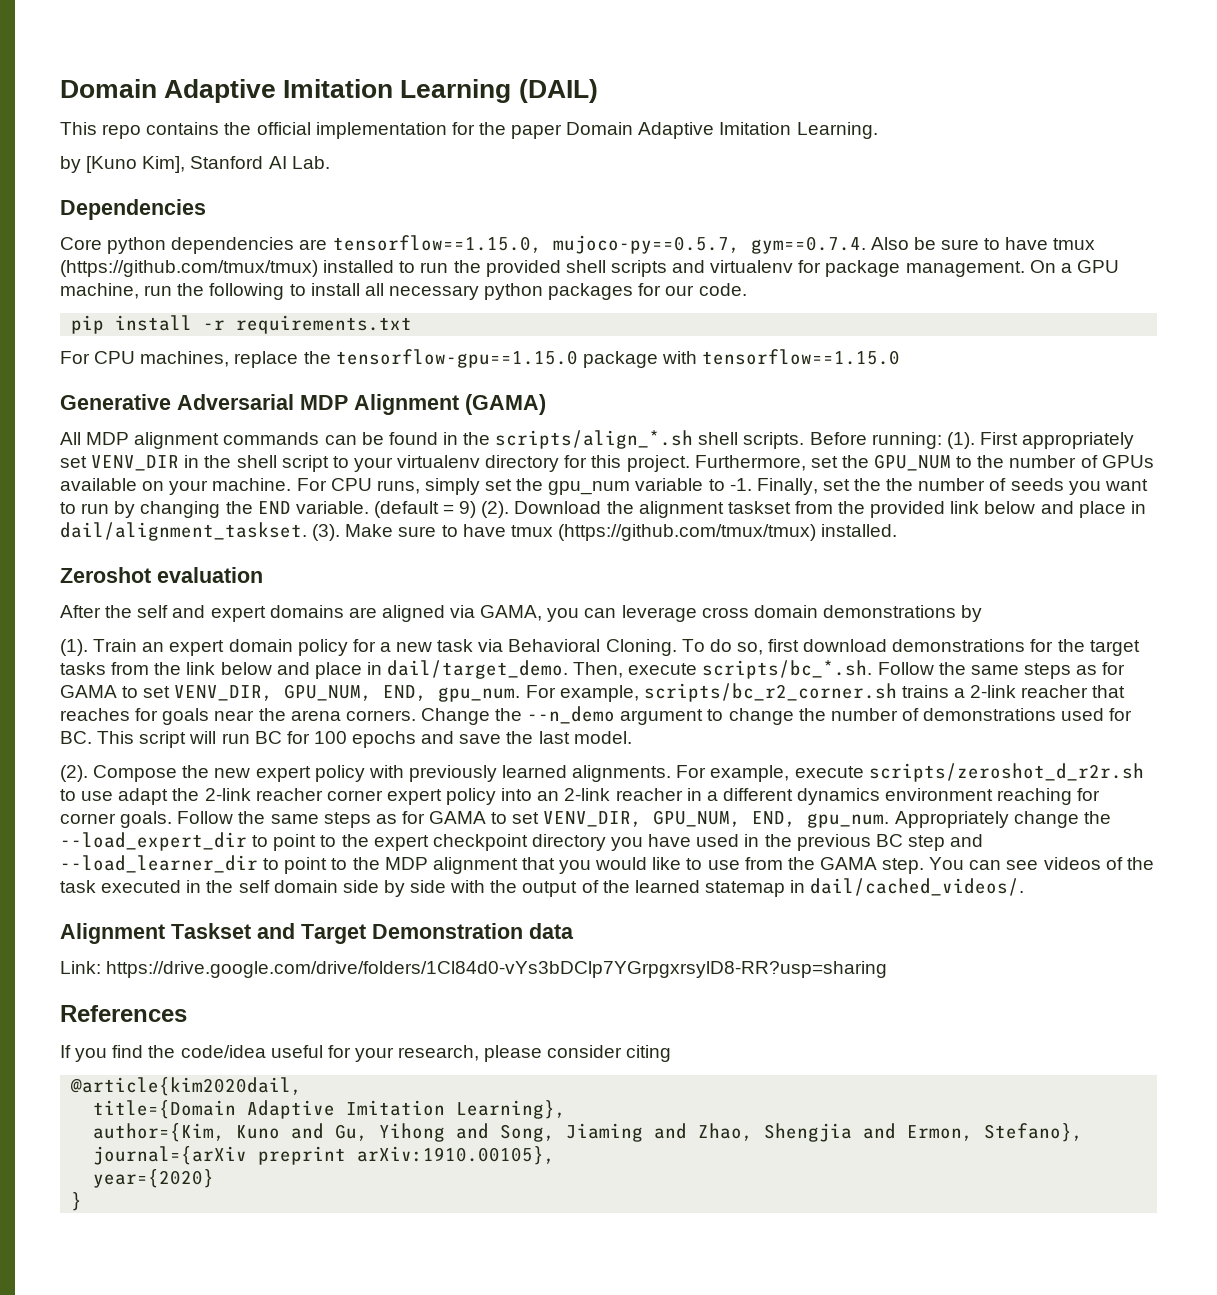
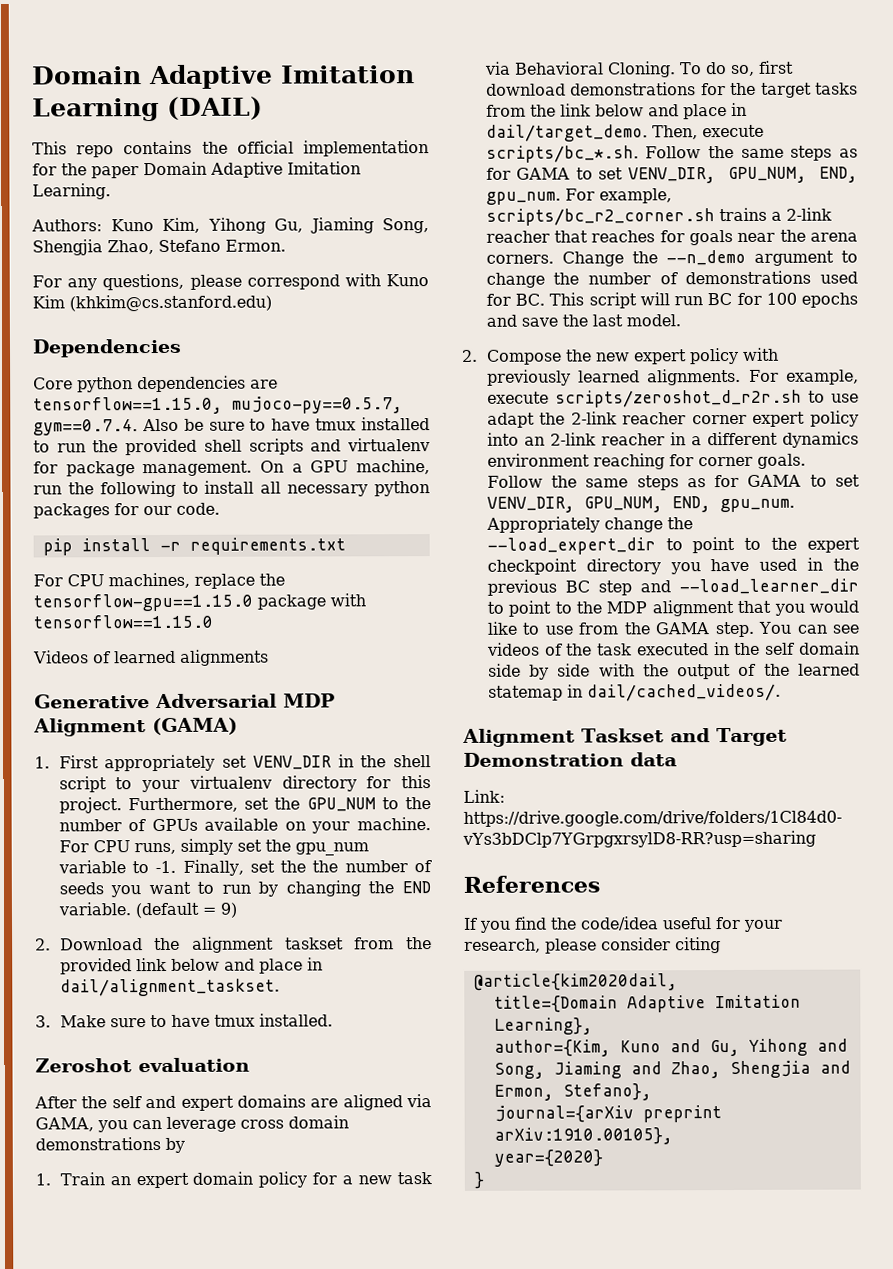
- by [Kuno Kim], Stanford AI Lab.
+ Authors: Kuno Kim, Yihong Gu, Jiaming Song, Shengjia Zhao, Stefano Ermon.
+ For any questions, please correspond with Kuno Kim (khkim@cs.stanford.edu)
- Core python dependencies are tensorflow==1.15.0, mujoco-py==0.5.7, gym==0.7.4. Also be sure to have tmux (https://github.com/tmux/tmux) installed to run the provided shell scripts and virtualenv for package management.
+ Core python dependencies are tensorflow==1.15.0, mujoco-py==0.5.7, gym==0.7.4. Also be sure to have tmux installed to run the provided shell scripts and virtualenv for package management.
+ Videos of learned alignments
- All MDP alignment commands can be found in the scripts/align_*.sh shell scripts. Before running: (1). First appropriately set VENV_DIR in the shell script to your virtualenv directory for this project.
+ 1. First appropriately set VENV_DIR in the shell script to your virtualenv directory for this project.
- (default = 9) (2). Download the alignment taskset from the provided link below and place in dail/alignment_taskset. (3). Make sure to have tmux (https://github.com/tmux/tmux) installed.
+ (default = 9)
+ 2. Download the alignment taskset from the provided link below and place in dail/alignment_taskset.
+ 3. Make sure to have tmux installed.
- (1). Train an expert domain policy for a new task via Behavioral Cloning.
+ 1. Train an expert domain policy for a new task via Behavioral Cloning.
- (2). Compose the new expert policy with previously learned alignments.
+ 2. Compose the new expert policy with previously learned alignments.

